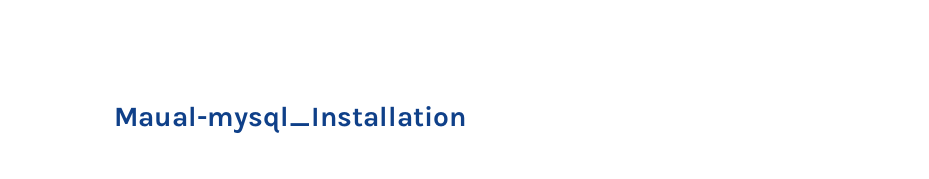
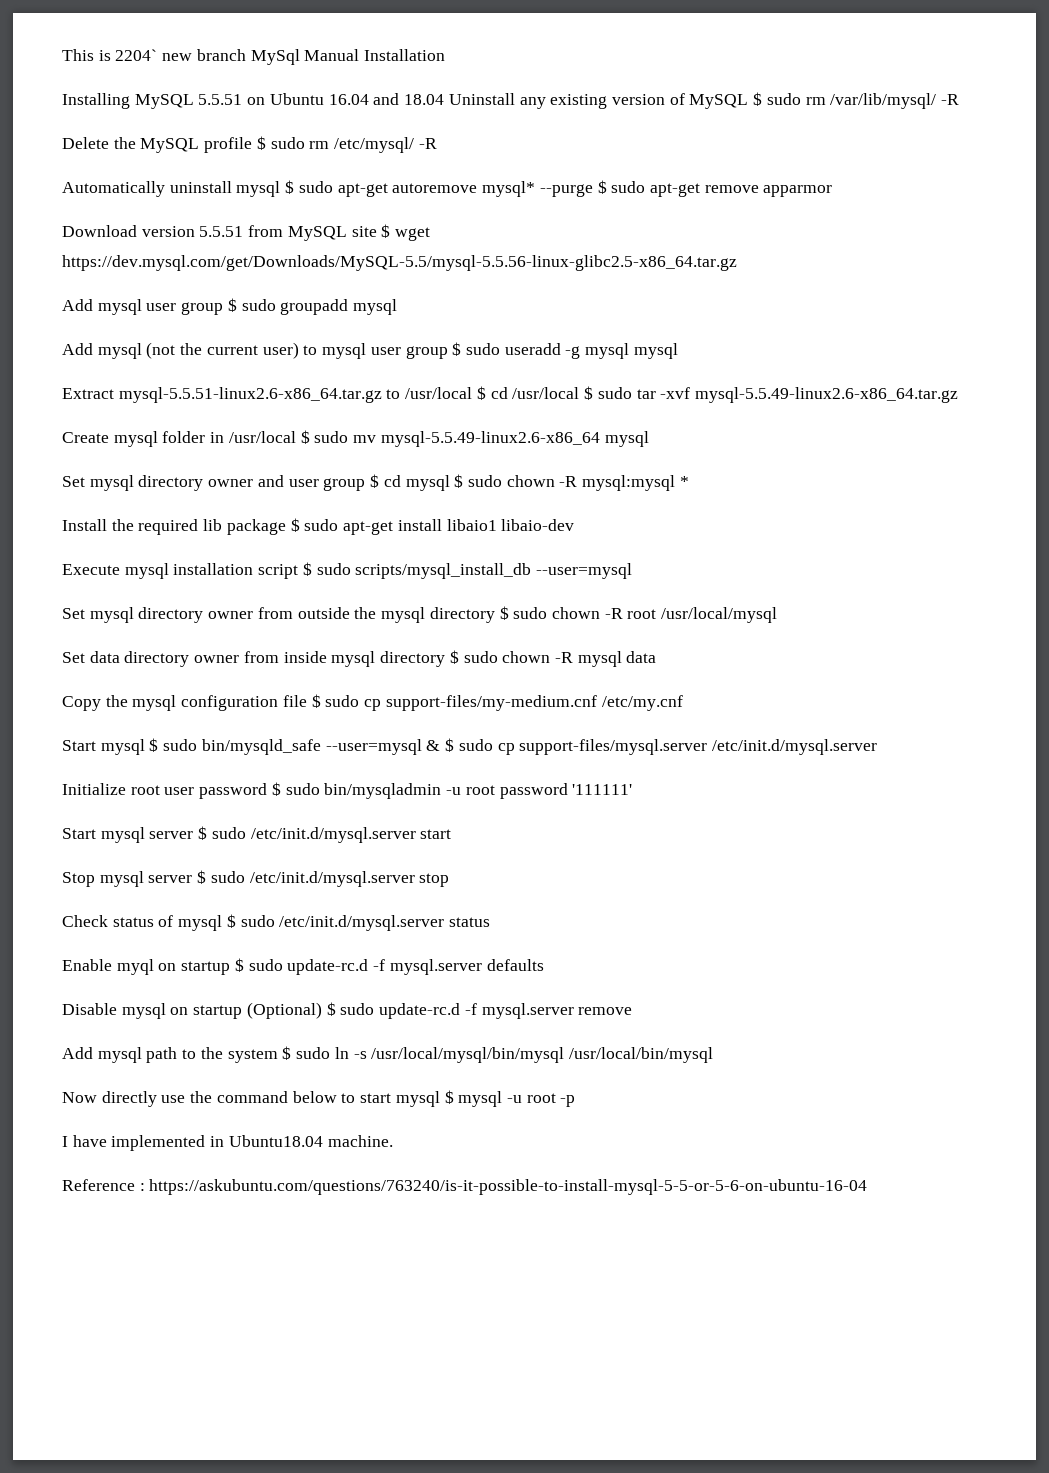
- Maual-mysql_Installation
+ This is 2204` new branch MySql Manual Installation
+ Installing MySQL 5.5.51 on Ubuntu 16.04 and 18.04 Uninstall any existing version of MySQL $ sudo rm /var/lib/mysql/ -R
+ Delete the MySQL profile $ sudo rm /etc/mysql/ -R
+ Automatically uninstall mysql $ sudo apt-get autoremove mysql* --purge $ sudo apt-get remove apparmor
+ Download version 5.5.51 from MySQL site $ wget https://dev.mysql.com/get/Downloads/MySQL-5.5/mysql-5.5.56-linux-glibc2.5-x86_64.tar.gz
+ Add mysql user group $ sudo groupadd mysql
+ Add mysql (not the current user) to mysql user group $ sudo useradd -g mysql mysql
+ Extract mysql-5.5.51-linux2.6-x86_64.tar.gz to /usr/local $ cd /usr/local $ sudo tar -xvf mysql-5.5.49-linux2.6-x86_64.tar.gz
+ Create mysql folder in /usr/local $ sudo mv mysql-5.5.49-linux2.6-x86_64 mysql
+ Set mysql directory owner and user group $ cd mysql $ sudo chown -R mysql:mysql *
+ Install the required lib package $ sudo apt-get install libaio1 libaio-dev
+ Execute mysql installation script $ sudo scripts/mysql_install_db --user=mysql
+ Set mysql directory owner from outside the mysql directory $ sudo chown -R root /usr/local/mysql
+ Set data directory owner from inside mysql directory $ sudo chown -R mysql data
+ Copy the mysql configuration file $ sudo cp support-files/my-medium.cnf /etc/my.cnf
+ Start mysql $ sudo bin/mysqld_safe --user=mysql & $ sudo cp support-files/mysql.server /etc/init.d/mysql.server
+ Initialize root user password $ sudo bin/mysqladmin -u root password '111111'
+ Start mysql server $ sudo /etc/init.d/mysql.server start
+ Stop mysql server $ sudo /etc/init.d/mysql.server stop
+ Check status of mysql $ sudo /etc/init.d/mysql.server status
+ Enable myql on startup $ sudo update-rc.d -f mysql.server defaults
+ Disable mysql on startup (Optional) $ sudo update-rc.d -f mysql.server remove
+ Add mysql path to the system $ sudo ln -s /usr/local/mysql/bin/mysql /usr/local/bin/mysql
+ Now directly use the command below to start mysql $ mysql -u root -p
+ I have implemented in Ubuntu18.04 machine.
+ Reference : https://askubuntu.com/questions/763240/is-it-possible-to-install-mysql-5-5-or-5-6-on-ubuntu-16-04

